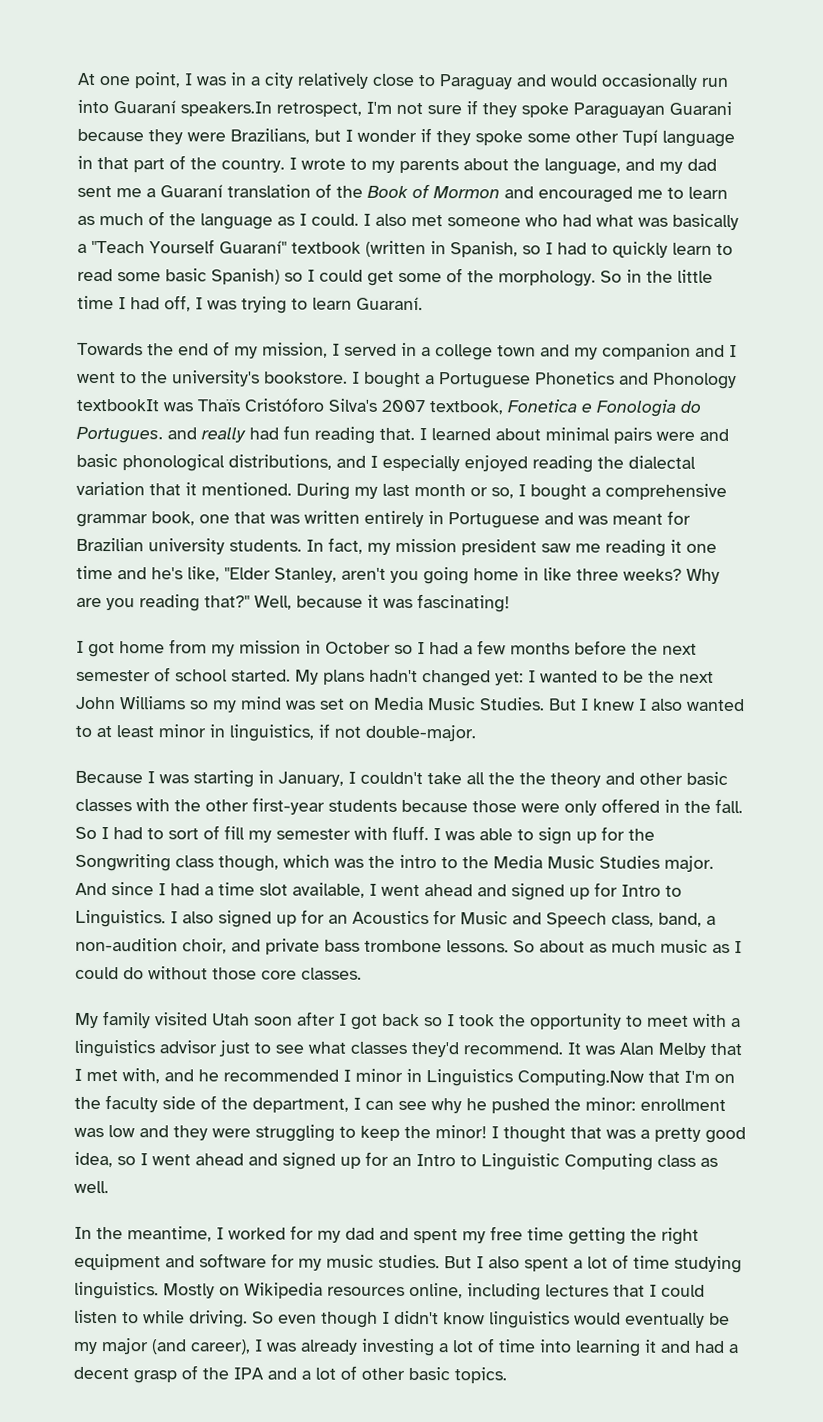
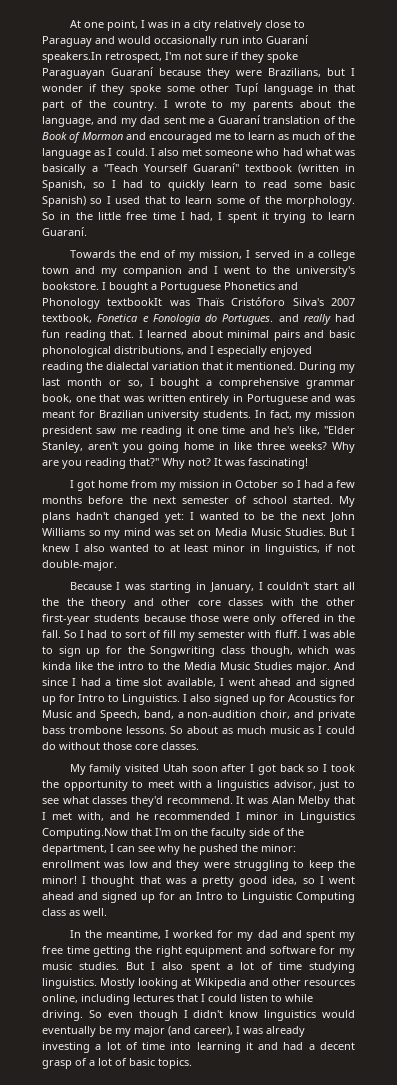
- At one point, I was in a city relatively close to Paraguay and would occasionally run into Guaraní speakers.In retrospect, I'm not sure if they spoke Paraguayan Guarani because they were Brazilians, but I wonder if they spoke some other Tupí language in that part of the country.
+ At one point, I was in a city relatively close to Paraguay and would occasionally run into Guaraní speakers.In retrospect, I'm not sure if they spoke Paraguayan Guaraní because they were Brazilians, but I wonder if they spoke some other Tupí language in that part of the country.
- I also met someone who had what was basically a "Teach Yourself Guaraní" textbook (written in Spanish, so I had to quickly learn to read some basic Spanish) so I could get some of the morphology.
+ I also met someone who had what was basically a "Teach Yourself Guaraní" textbook (written in Spanish, so I had to quickly learn to read some basic Spanish) so I used that to learn some of the morphology.
- So in the little time I had off, I was trying to learn Guaraní.
+ So in the little free time I had, I spent it trying to learn Guaraní.
- I learned about minimal pairs were and basic phonological distributions, and I especially enjoyed reading the dialectal variation that it mentioned.
+ I learned about minimal pairs and basic phonological distributions, and I especially enjoyed reading the dialectal variation that it mentioned.
- Well, because it was fascinating!
+ Why not? It was fascinating!
- Because I was starting in January, I couldn't take all the the theory and other basic classes with the other first-year students because those were only offered in the fall.
+ Because I was starting in January, I couldn't start all the the theory and other core classes with the other first-year students because those were only offered in the fall.
- I was able to sign up for the Songwriting class though, which was the intro to the Media Music Studies major.
+ I was able to sign up for the Songwriting class though, which was kinda like the intro to the Media Music Studies major.
- I also signed up for an Acoustics for Music and Speech class, band, a non-audition choir, and private bass trombone lessons.
+ I also signed up for Acoustics for Music and Speech, band, a non-audition choir, and private bass trombone lessons.
- My family visited Utah soon after I got back so I took the opportunity to meet with a linguistics advisor just to see what classes they'd recommend.
+ My family visited Utah soon after I got back so I took the opportunity to meet with a linguistics advisor, just to see what classes they'd recommend.
- Mostly on Wikipedia resources online, including lectures that I could listen to while driving.
+ Mostly looking at Wikipedia and other resources online, including lectures that I could listen to while driving.
- So even though I didn't know linguistics would eventually be my major (and career), I was already investing a lot of time into learning it and had a decent grasp of the IPA and a lot of other basic topics.
+ So even though I didn't know linguistics would eventually be my major (and career), I was already investing a lot of time into learning it and had a decent grasp of a lot of basic topics.

